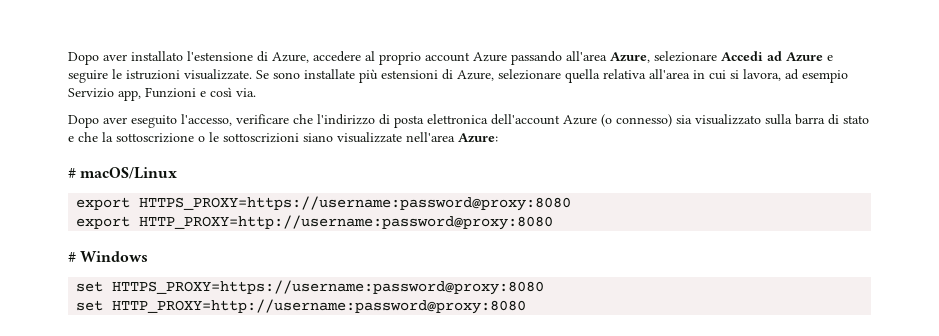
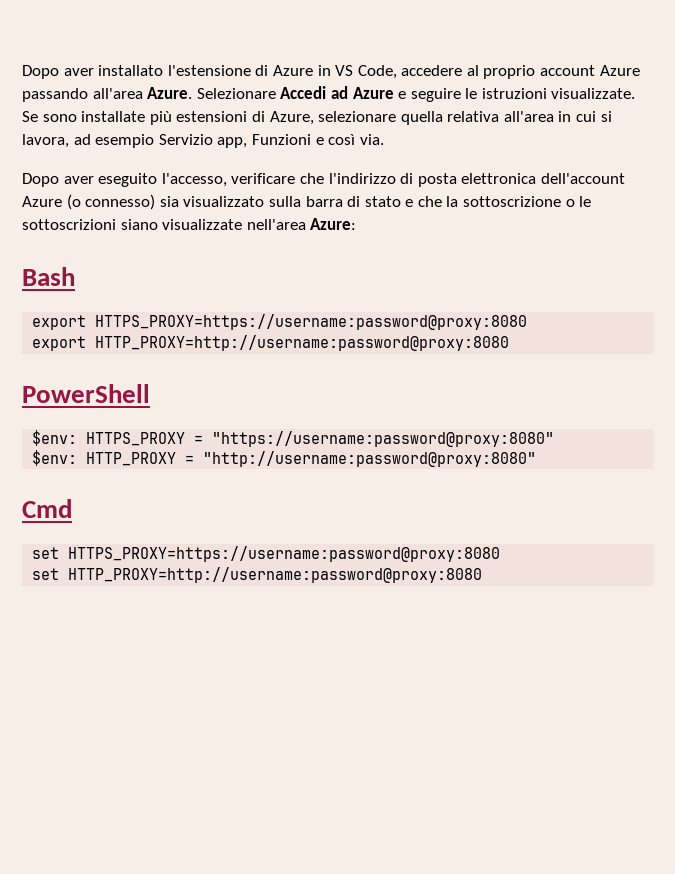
- Dopo aver installato l'estensione di Azure, accedere al proprio account Azure passando all'area Azure, selezionare Accedi ad Azure e seguire le istruzioni visualizzate.
+ Dopo aver installato l'estensione di Azure in VS Code, accedere al proprio account Azure passando all'area Azure. Selezionare Accedi ad Azure e seguire le istruzioni visualizzate.
- # macOS/Linux
+ Bash
- # Windows
+ PowerShell
+ $env: HTTPS_PROXY = "https://username:password@proxy:8080"
+ $env: HTTP_PROXY = "http://username:password@proxy:8080"
+ Cmd

